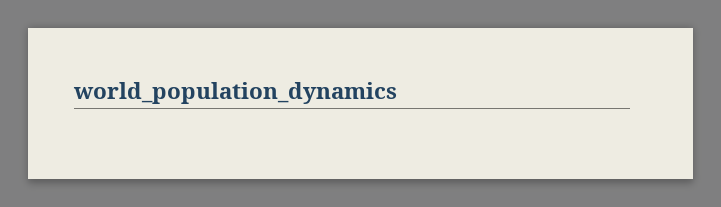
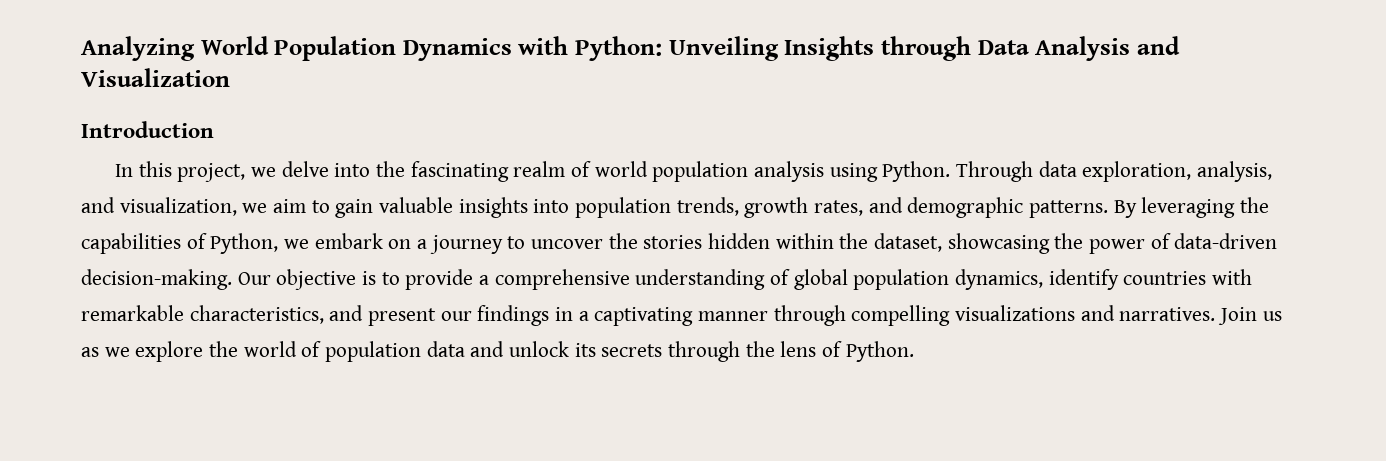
- world_population_dynamics
+ Analyzing World Population Dynamics with Python: Unveiling Insights through Data Analysis and Visualization
+ Introduction
+ In this project, we delve into the fascinating realm of world population analysis using Python. Through data exploration, analysis, and visualization, we aim to gain valuable insights into population trends, growth rates, and demographic patterns. By leveraging the capabilities of Python, we embark on a journey to uncover the stories hidden within the dataset, showcasing the power of data-driven decision-making. Our objective is to provide a comprehensive understanding of global population dynamics, identify countries with remarkable characteristics, and present our findings in a captivating manner through compelling visualizations and narratives. Join us as we explore the world of population data and unlock its secrets through the lens of Python.

